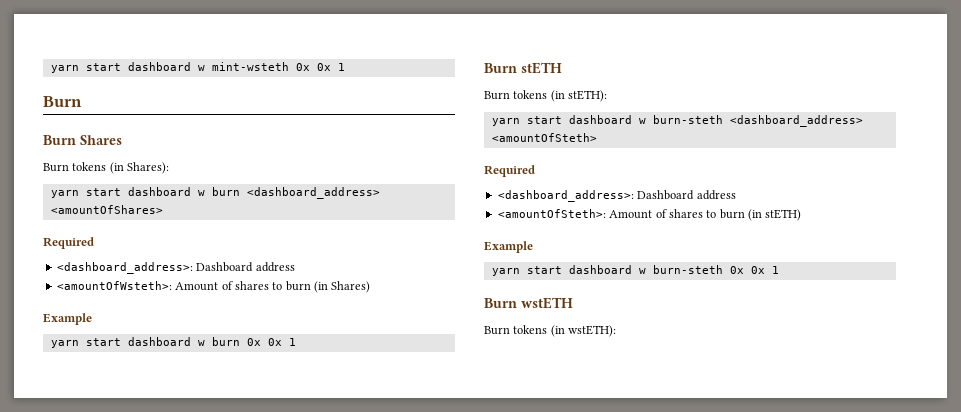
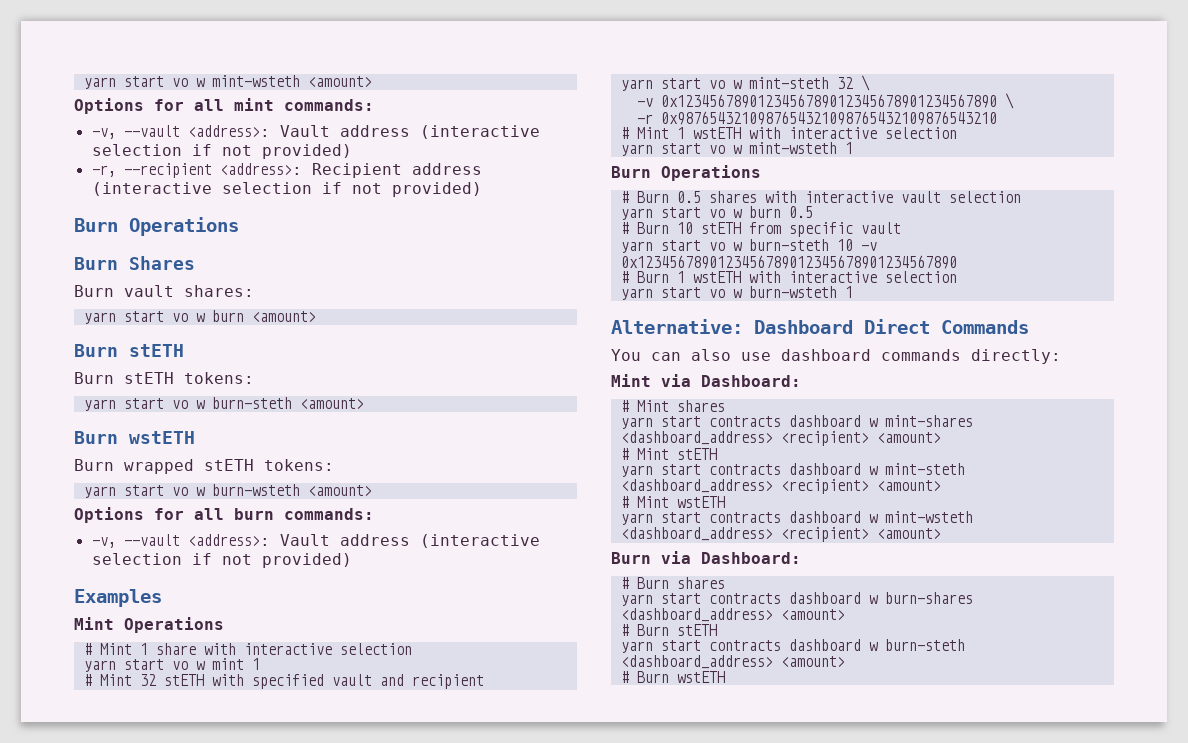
- yarn start dashboard w mint-wsteth 0x 0x 1
- Burn
+ yarn start vo w mint-wsteth <amount>
+ Options for all mint commands:
+ -v, --vault <address>: Vault address (interactive selection if not provided)
+ -r, --recipient <address>: Recipient address (interactive selection if not provided)
+ Burn Operations
- Burn tokens (in Shares):
- yarn start dashboard w burn <dashboard_address> <amountOfShares>
- Required
- <dashboard_address>: Dashboard address
- <amountOfWsteth>: Amount of shares to burn (in Shares)
- Example
- yarn start dashboard w burn 0x 0x 1
+ Burn vault shares:
+ yarn start vo w burn <amount>
- Burn tokens (in stETH):
- yarn start dashboard w burn-steth <dashboard_address> <amountOfSteth>
- Required
- <dashboard_address>: Dashboard address
- <amountOfSteth>: Amount of shares to burn (in stETH)
- Example
- yarn start dashboard w burn-steth 0x 0x 1
+ Burn stETH tokens:
+ yarn start vo w burn-steth <amount>
  Burn wstETH
- Burn tokens (in wstETH):
+ Burn wrapped stETH tokens:
+ yarn start vo w burn-wsteth <amount>
+ Options for all burn commands:
+ -v, --vault <address>: Vault address (interactive selection if not provided)
+ Examples
+ Mint Operations
+ # Mint 1 share with interactive selection
+ yarn start vo w mint 1
+ # Mint 32 stETH with specified vault and recipient
+ yarn start vo w mint-steth 32 \
+ -v 0x1234567890123456789012345678901234567890 \
+ -r 0x9876543210987654321098765432109876543210
+ # Mint 1 wstETH with interactive selection
+ yarn start vo w mint-wsteth 1
+ Burn Operations
+ # Burn 0.5 shares with interactive vault selection
+ yarn start vo w burn 0.5
+ # Burn 10 stETH from specific vault
+ yarn start vo w burn-steth 10 -v 0x1234567890123456789012345678901234567890
+ # Burn 1 wstETH with interactive selection
+ yarn start vo w burn-wsteth 1
+ Alternative: Dashboard Direct Commands
+ You can also use dashboard commands directly:
+ Mint via Dashboard:
+ # Mint shares
+ yarn start contracts dashboard w mint-shares <dashboard_address> <recipient> <amount>
+ # Mint stETH
+ yarn start contracts dashboard w mint-steth <dashboard_address> <recipient> <amount>
+ # Mint wstETH
+ yarn start contracts dashboard w mint-wsteth <dashboard_address> <recipient> <amount>
+ Burn via Dashboard:
+ # Burn shares
+ yarn start contracts dashboard w burn-shares <dashboard_address> <amount>
+ # Burn stETH
+ yarn start contracts dashboard w burn-steth <dashboard_address> <amount>
+ # Burn wstETH

